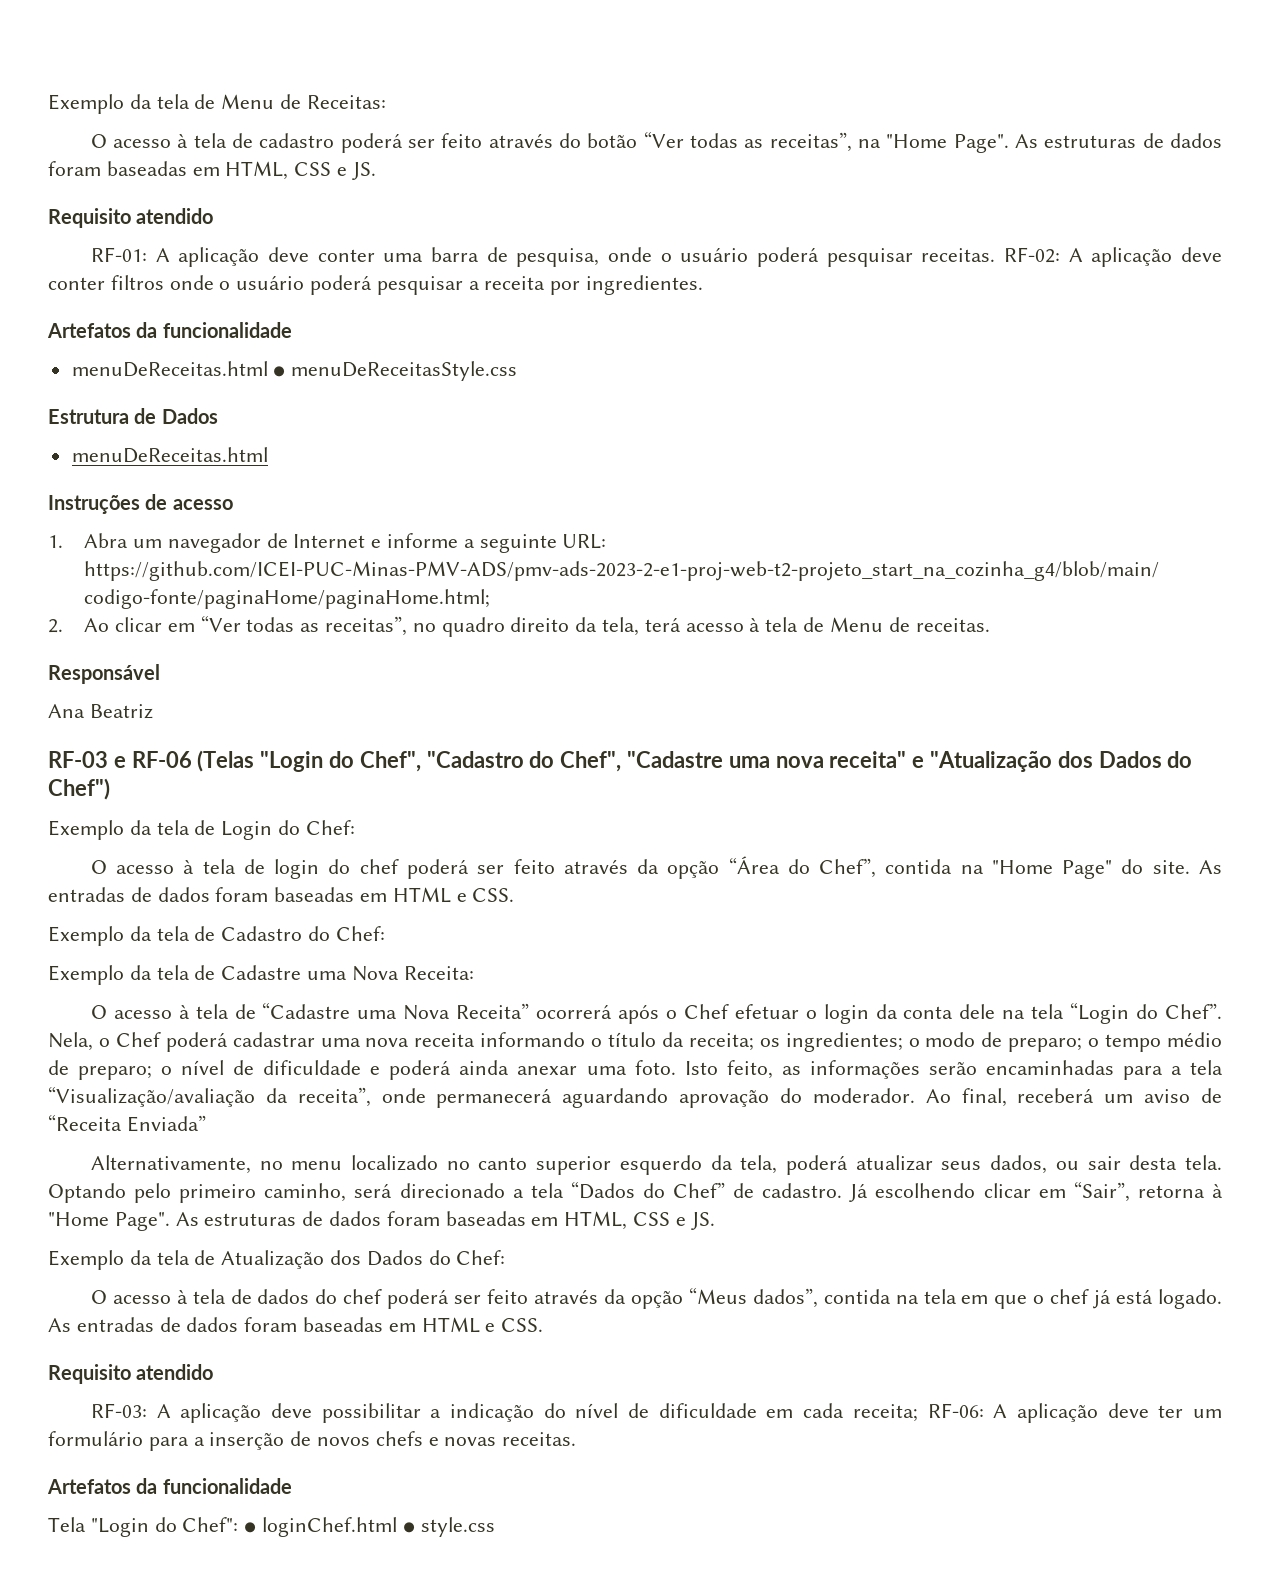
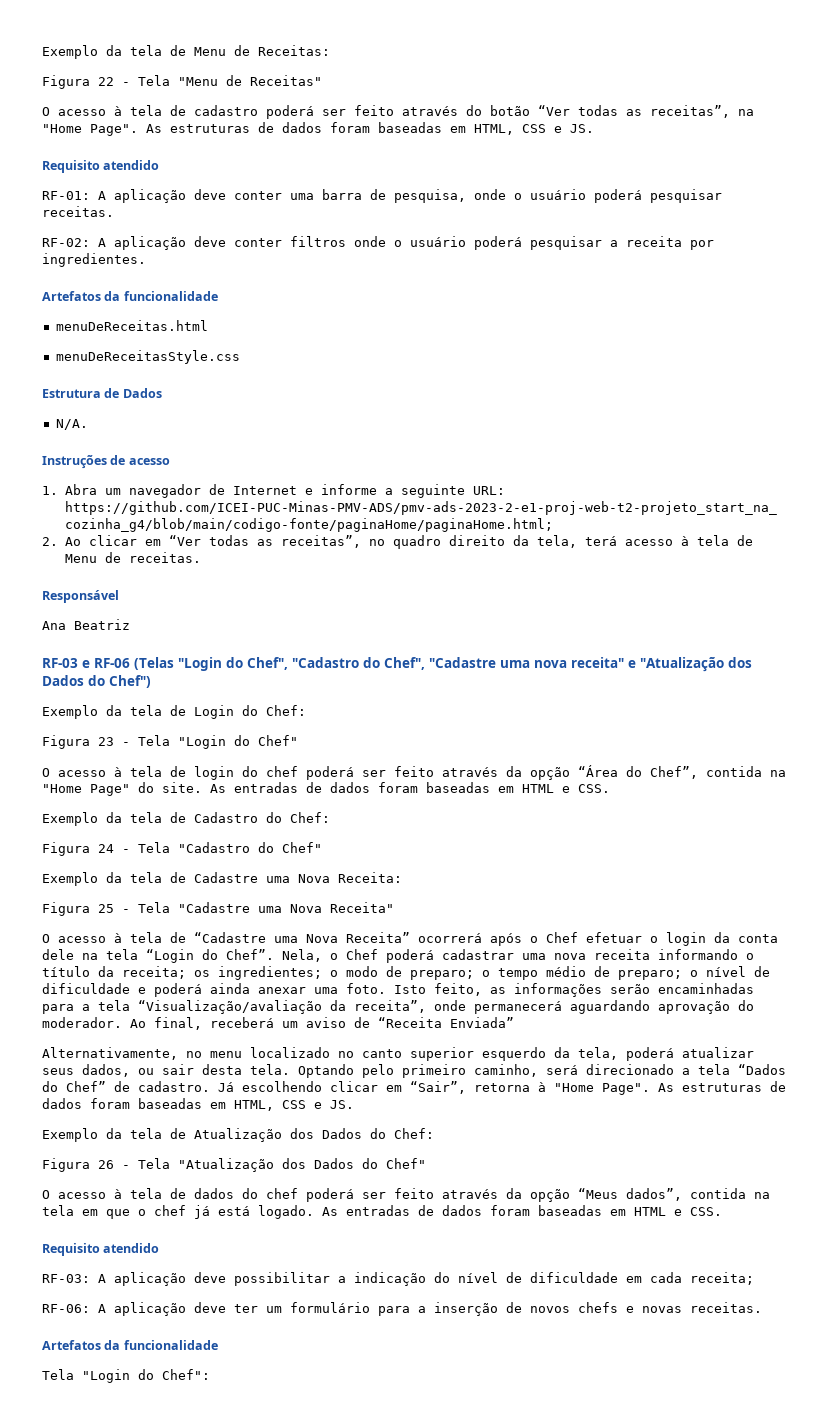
+ Figura 22 - Tela "Menu de Receitas"
- RF-01: A aplicação deve conter uma barra de pesquisa, onde o usuário poderá pesquisar receitas. RF-02: A aplicação deve conter filtros onde o usuário poderá pesquisar a receita por ingredientes.
+ RF-01: A aplicação deve conter uma barra de pesquisa, onde o usuário poderá pesquisar receitas.
+ RF-02: A aplicação deve conter filtros onde o usuário poderá pesquisar a receita por ingredientes.
- menuDeReceitas.html ● menuDeReceitasStyle.css
+ menuDeReceitas.html
+ menuDeReceitasStyle.css
  Estrutura de Dados
- menuDeReceitas.html
+ N/A.
+ Figura 23 - Tela "Login do Chef"
+ Figura 24 - Tela "Cadastro do Chef"
+ Figura 25 - Tela "Cadastre uma Nova Receita"
+ Figura 26 - Tela "Atualização dos Dados do Chef"
- RF-03: A aplicação deve possibilitar a indicação do nível de dificuldade em cada receita; RF-06: A aplicação deve ter um formulário para a inserção de novos chefs e novas receitas.
+ RF-03: A aplicação deve possibilitar a indicação do nível de dificuldade em cada receita;
+ RF-06: A aplicação deve ter um formulário para a inserção de novos chefs e novas receitas.
- Tela "Login do Chef": ● loginChef.html ● style.css
+ Tela "Login do Chef":

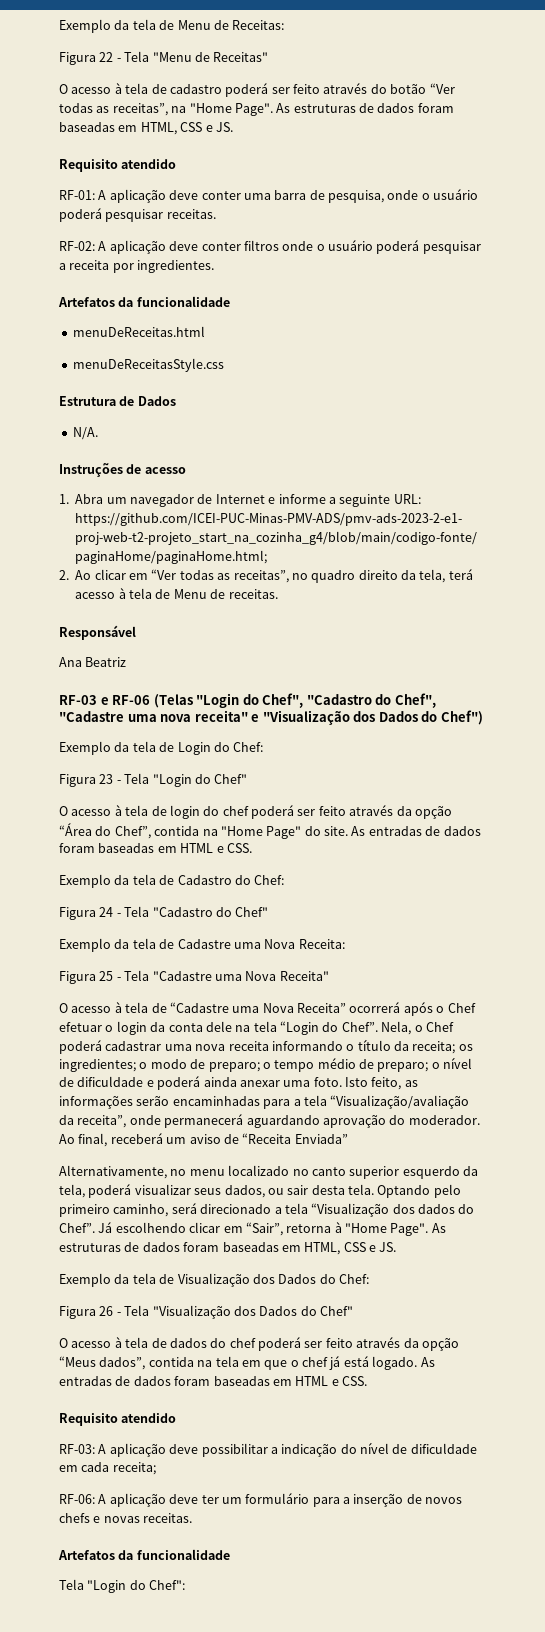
- RF-03 e RF-06 (Telas "Login do Chef", "Cadastro do Chef", "Cadastre uma nova receita" e "Atualização dos Dados do Chef")
+ RF-03 e RF-06 (Telas "Login do Chef", "Cadastro do Chef", "Cadastre uma nova receita" e "Visualização dos Dados do Chef")
- Alternativamente, no menu localizado no canto superior esquerdo da tela, poderá atualizar seus dados, ou sair desta tela.
+ Alternativamente, no menu localizado no canto superior esquerdo da tela, poderá visualizar seus dados, ou sair desta tela.
- Optando pelo primeiro caminho, será direcionado a tela “Dados do Chef” de cadastro.
+ Optando pelo primeiro caminho, será direcionado a tela “Visualização dos dados do Chef”.
- Exemplo da tela de Atualização dos Dados do Chef:
+ Exemplo da tela de Visualização dos Dados do Chef:
- Figura 26 - Tela "Atualização dos Dados do Chef"
+ Figura 26 - Tela "Visualização dos Dados do Chef"

